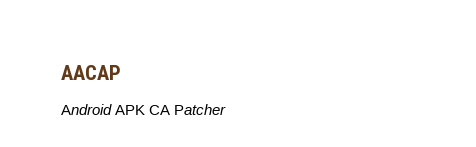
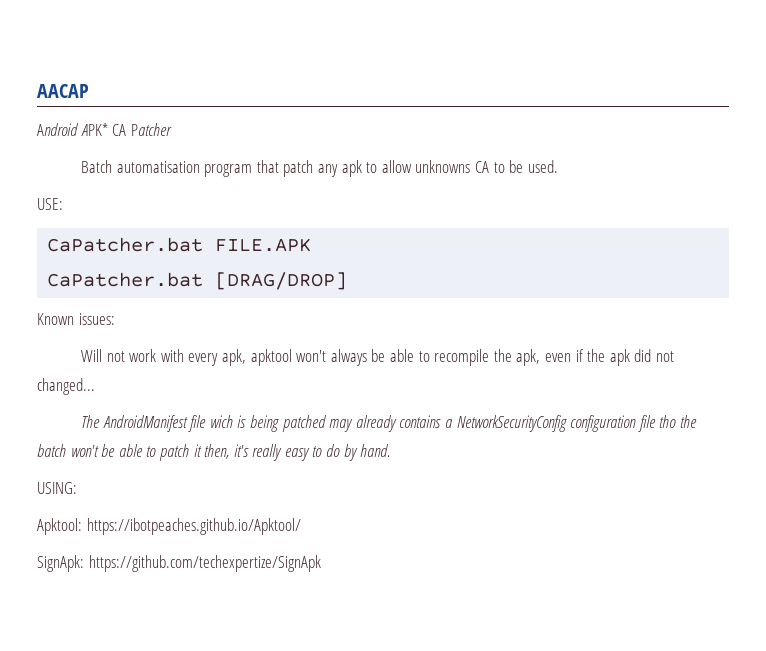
- Android APK CA Patcher
+ Android APK* CA Patcher
+ Batch automatisation program that patch any apk to allow unknowns CA to be used.
+ USE:
+ CaPatcher.bat FILE.APK
+ CaPatcher.bat [DRAG/DROP]
+ Known issues:
+ Will not work with every apk, apktool won't always be able to recompile the apk, even if the apk did not changed...
+ The AndroidManifest file wich is being patched may already contains a NetworkSecurityConfig configuration file tho the batch won't be able to patch it then, it's really easy to do by hand.
+ USING:
+ Apktool: https://ibotpeaches.github.io/Apktool/
+ SignApk: https://github.com/techexpertize/SignApk

